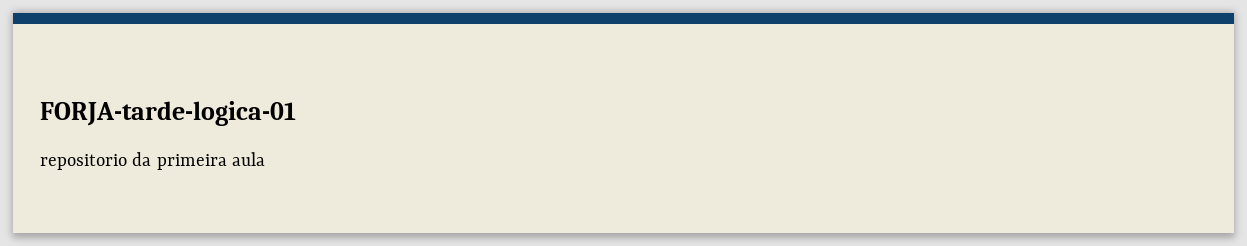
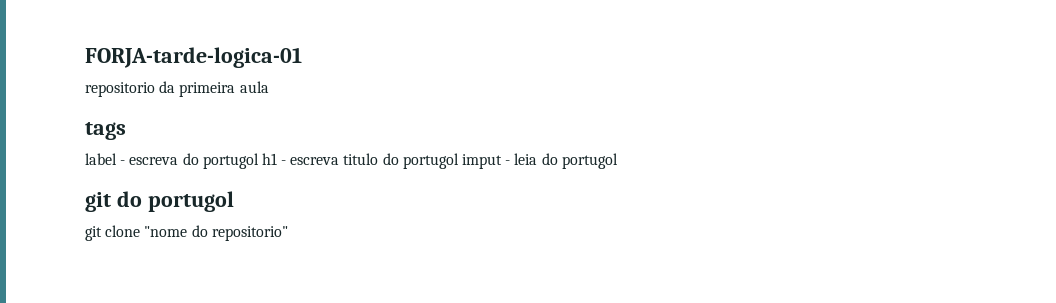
+ tags
+ label - escreva do portugol h1 - escreva titulo do portugol imput - leia do portugol
+ git do portugol
+ git clone "nome do repositorio"

